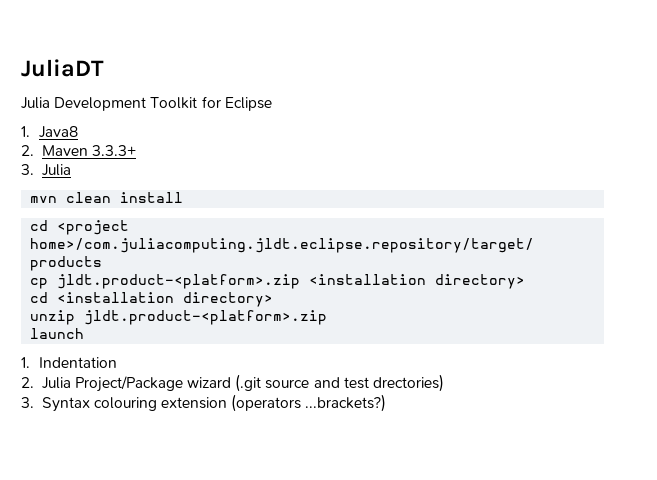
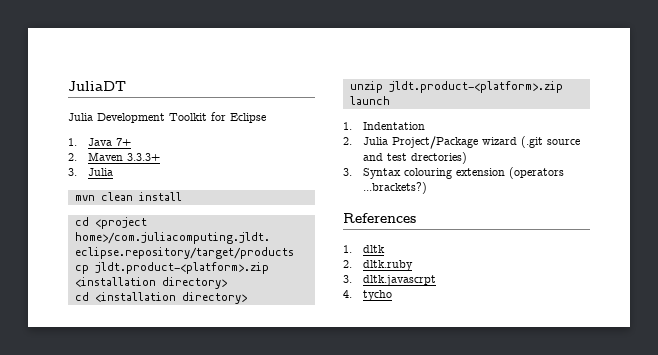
- 1. Java8
+ 1. Java 7+
+ References
+ 1. dltk
+ 2. dltk.ruby
+ 3. dltk.javascrpt
+ 4. tycho

